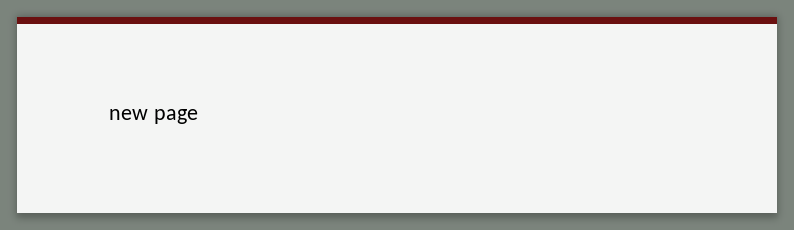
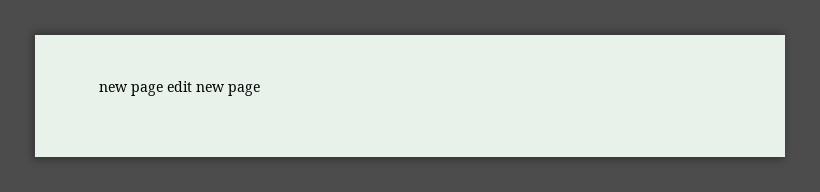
- new page
+ new page edit new page

